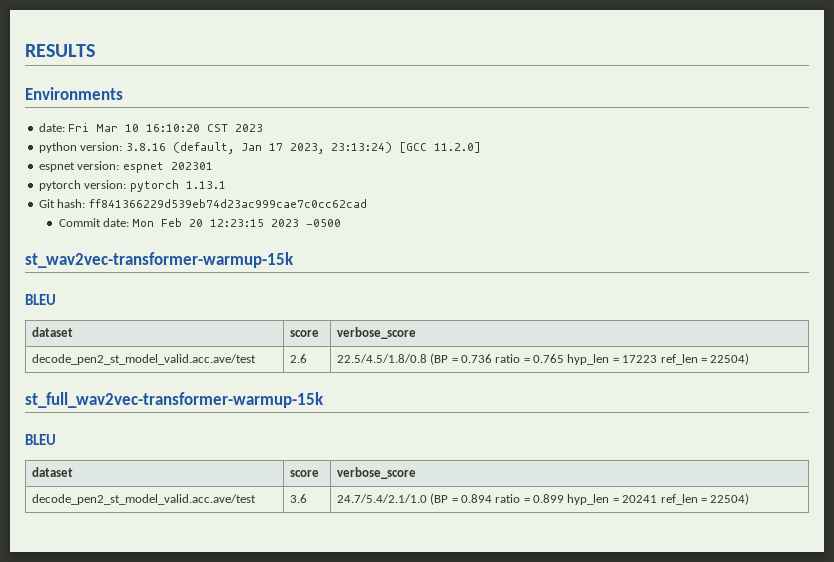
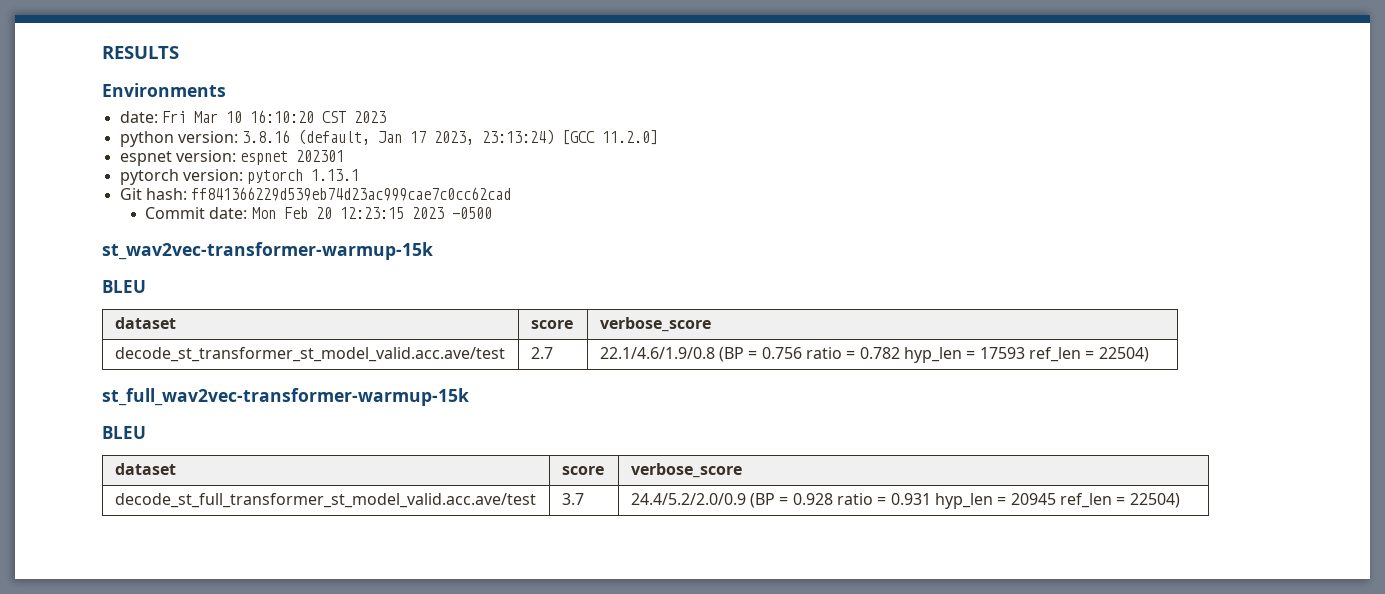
- decode_pen2_st_model_valid.acc.ave/test | 2.6 | 22.5/4.5/1.8/0.8 (BP = 0.736 ratio = 0.765 hyp_len = 17223 ref_len = 22504)
+ decode_st_transformer_st_model_valid.acc.ave/test | 2.7 | 22.1/4.6/1.9/0.8 (BP = 0.756 ratio = 0.782 hyp_len = 17593 ref_len = 22504)
- decode_pen2_st_model_valid.acc.ave/test | 3.6 | 24.7/5.4/2.1/1.0 (BP = 0.894 ratio = 0.899 hyp_len = 20241 ref_len = 22504)
+ decode_st_full_transformer_st_model_valid.acc.ave/test | 3.7 | 24.4/5.2/2.0/0.9 (BP = 0.928 ratio = 0.931 hyp_len = 20945 ref_len = 22504)

